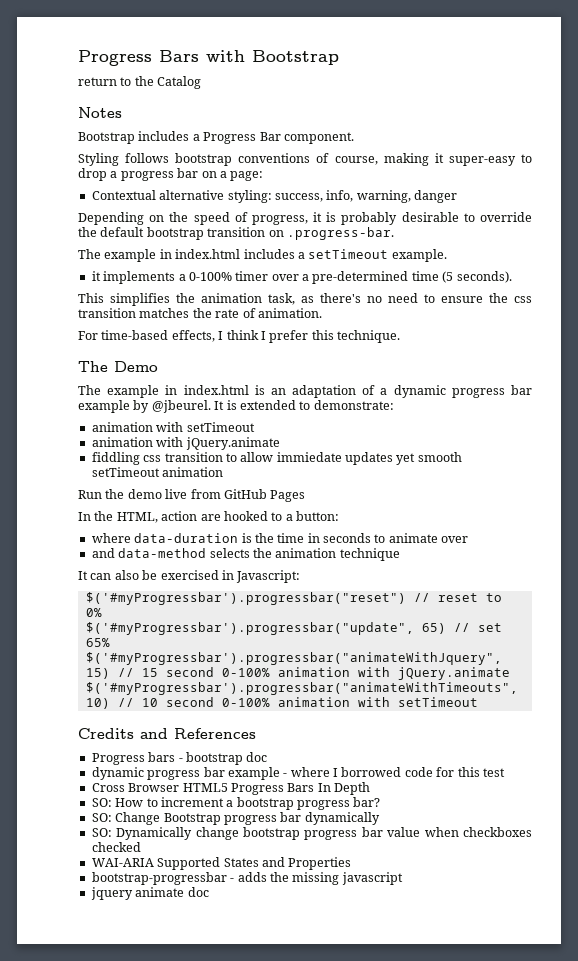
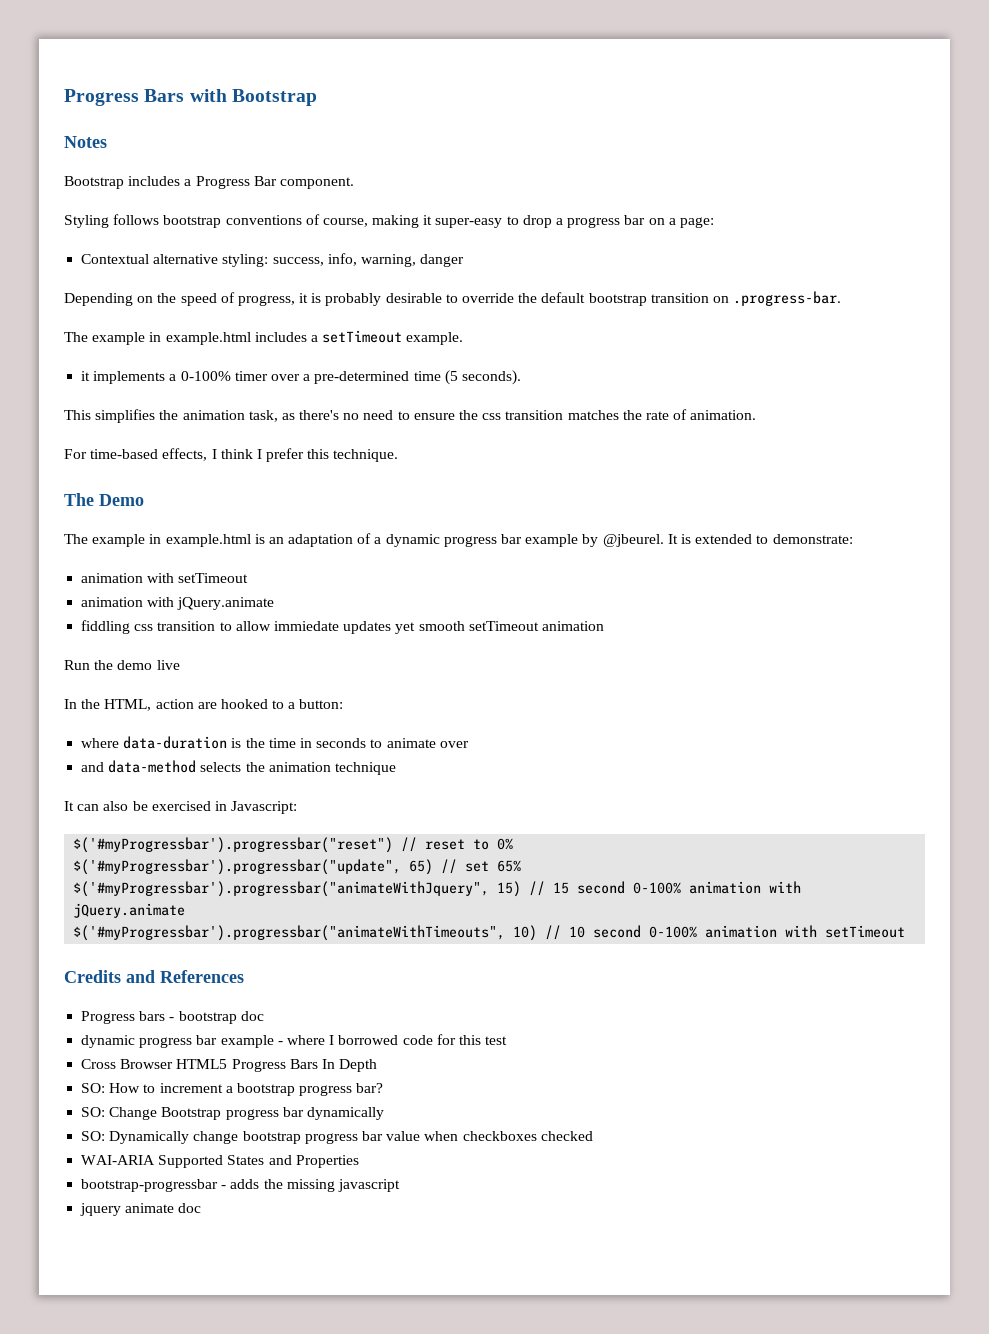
- return to the Catalog
- The example in index.html includes a setTimeout example.
+ The example in example.html includes a setTimeout example.
- The example in index.html is an adaptation of a dynamic progress bar example by @jbeurel.
+ The example in example.html is an adaptation of a dynamic progress bar example by @jbeurel.
- Run the demo live from GitHub Pages
+ Run the demo live

